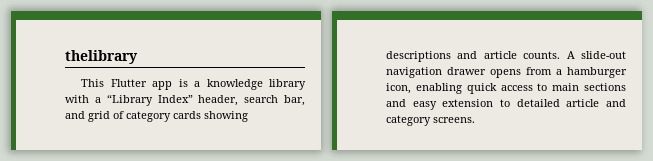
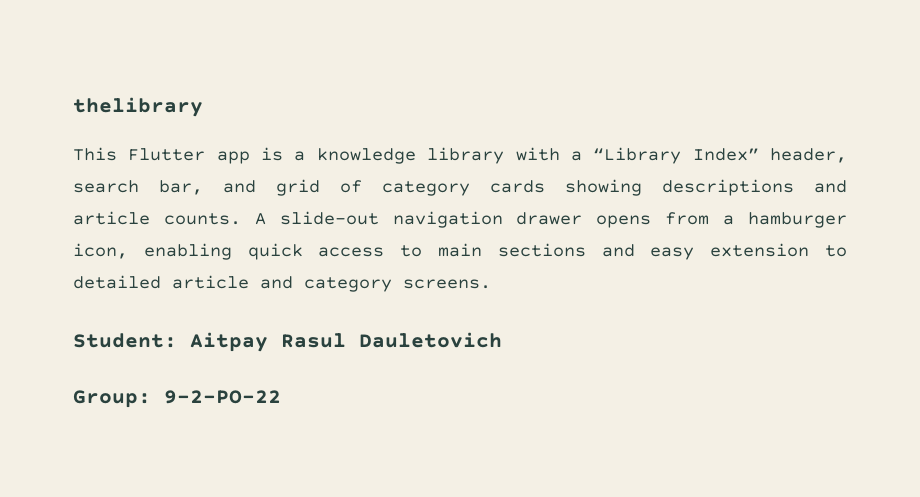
+ Student: Aitpay Rasul Dauletovich
+ Group: 9-2-PO-22

